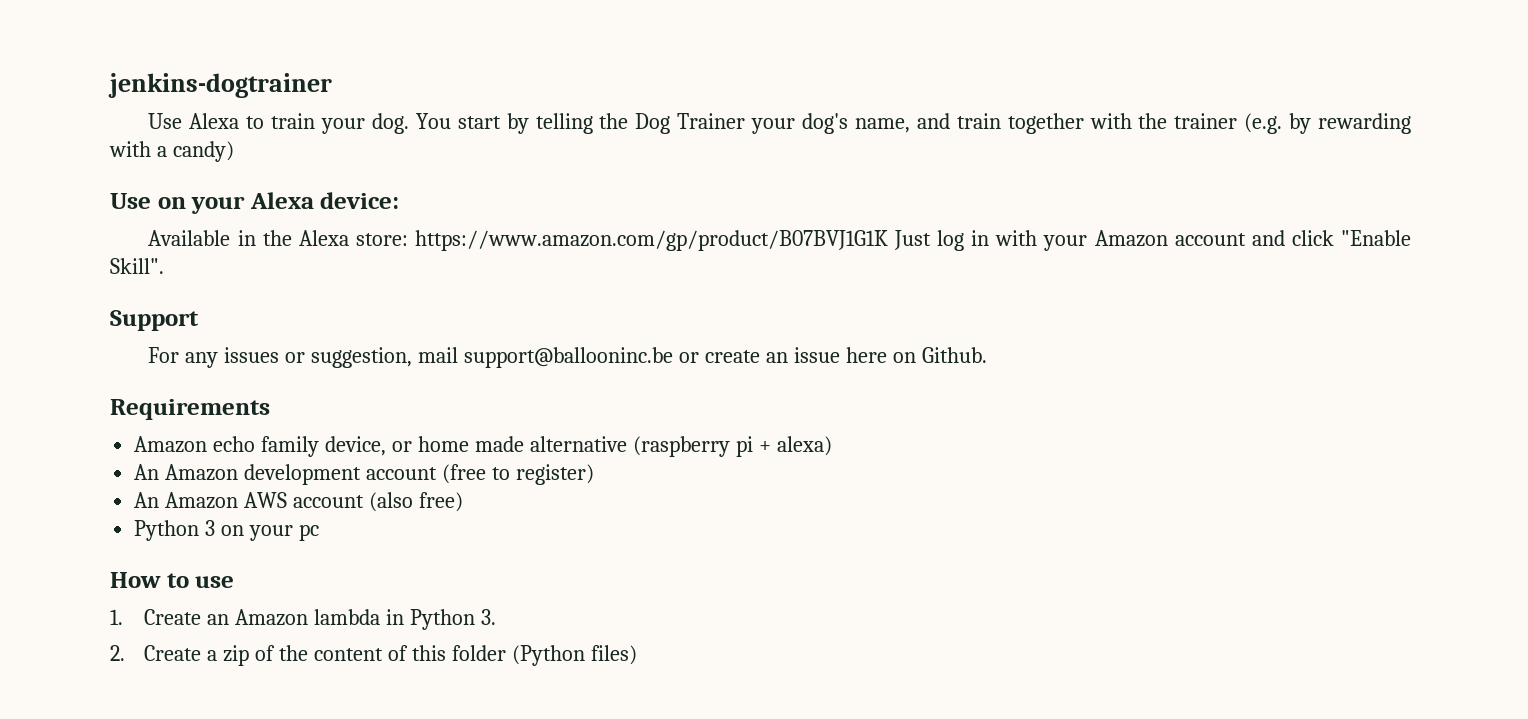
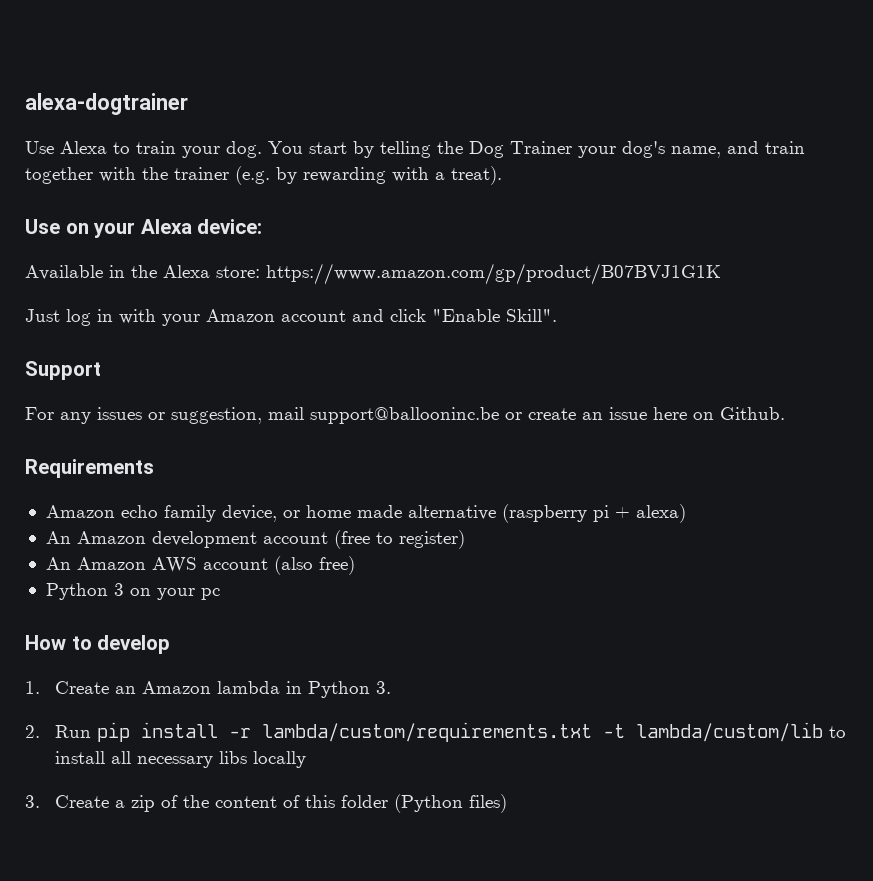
- jenkins-dogtrainer
+ alexa-dogtrainer
- You start by telling the Dog Trainer your dog's name, and train together with the trainer (e.g. by rewarding with a candy)
+ You start by telling the Dog Trainer your dog's name, and train together with the trainer (e.g. by rewarding with a treat).
- Available in the Alexa store: https://www.amazon.com/gp/product/B07BVJ1G1K Just log in with your Amazon account and click "Enable Skill".
+ Available in the Alexa store: https://www.amazon.com/gp/product/B07BVJ1G1K
+ Just log in with your Amazon account and click "Enable Skill".
- How to use
+ How to develop
- 2. Create a zip of the content of this folder (Python files)
+ 2. Run pip install -r lambda/custom/requirements.txt -t lambda/custom/lib to install all necessary libs locally
+ 3. Create a zip of the content of this folder (Python files)

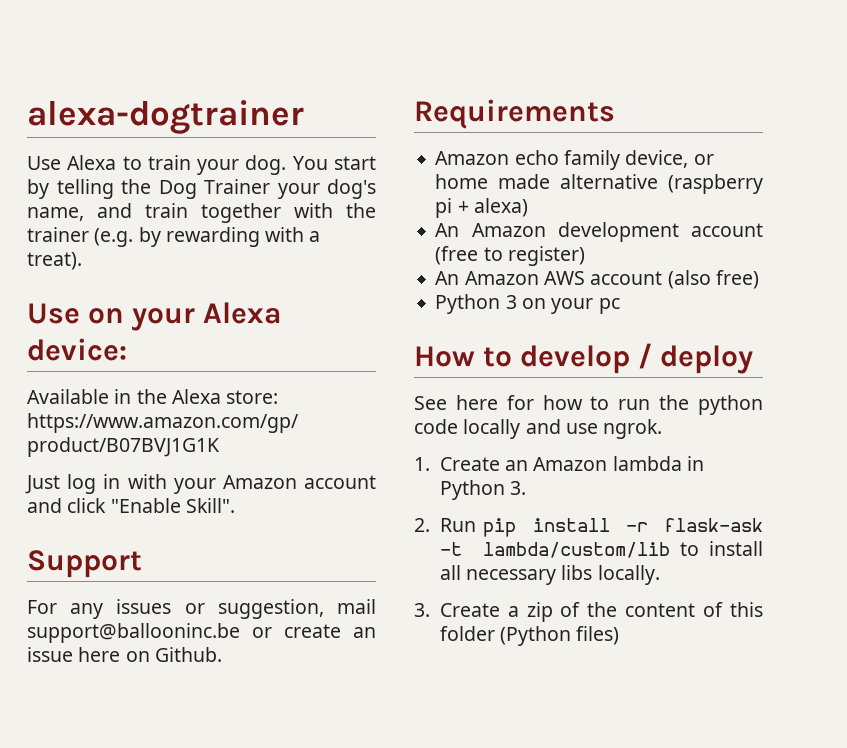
- How to develop
+ How to develop / deploy
+ See here for how to run the python code locally and use ngrok.
- 2. Run pip install -r lambda/custom/requirements.txt -t lambda/custom/lib to install all necessary libs locally
+ 2. Run pip install -r flask-ask -t lambda/custom/lib to install all necessary libs locally.

